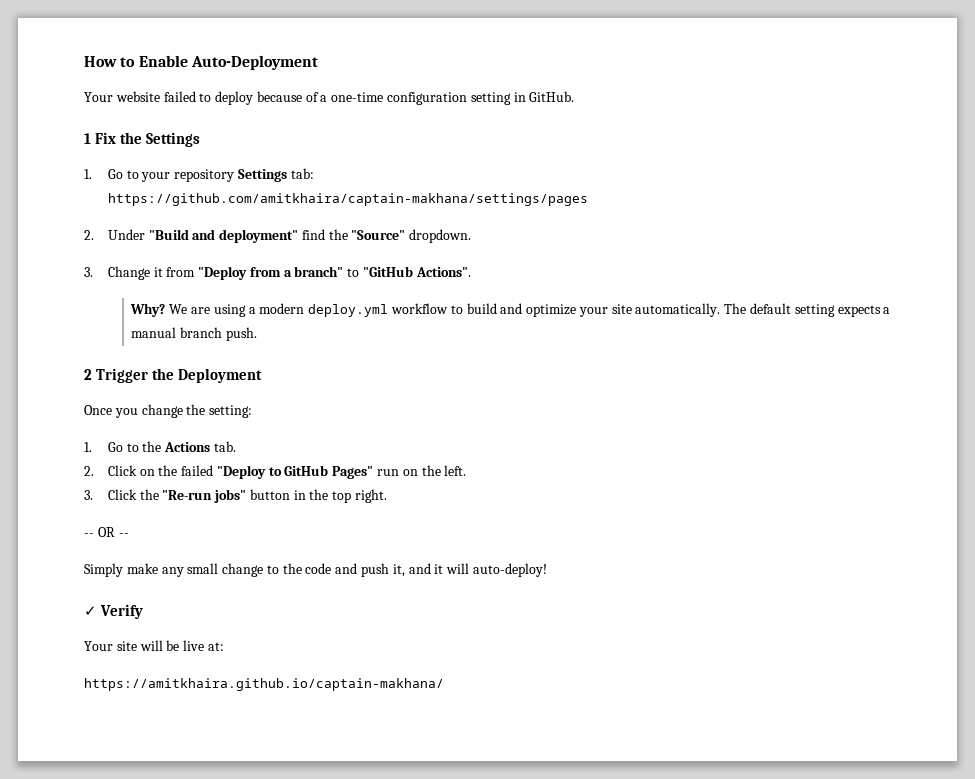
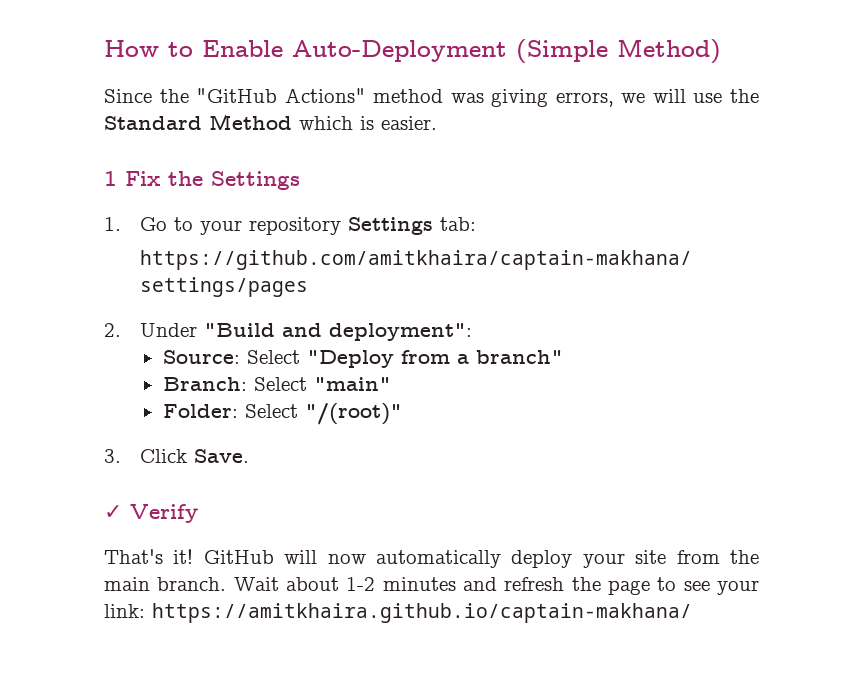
- How to Enable Auto-Deployment
- Your website failed to deploy because of a one-time configuration setting in GitHub.
+ How to Enable Auto-Deployment (Simple Method)
+ Since the "GitHub Actions" method was giving errors, we will use the Standard Method which is easier.
- 2. Under "Build and deployment" find the "Source" dropdown.
- 3. Change it from "Deploy from a branch" to "GitHub Actions".
- Why? We are using a modern deploy.yml workflow to build and optimize your site automatically. The default setting expects a manual branch push.
- 2 Trigger the Deployment
- Once you change the setting:
- 1. Go to the Actions tab.
- 2. Click on the failed "Deploy to GitHub Pages" run on the left.
- 3. Click the "Re-run jobs" button in the top right.
- -- OR --
- Simply make any small change to the code and push it, and it will auto-deploy!
+ 2. Under "Build and deployment":
+ Source: Select "Deploy from a branch"
+ Branch: Select "main"
+ Folder: Select "/(root)"
+ 3. Click Save.
  ✓ Verify
- Your site will be live at:
- https://amitkhaira.github.io/captain-makhana/
+ That's it! GitHub will now automatically deploy your site from the main branch. Wait about 1-2 minutes and refresh the page to see your link: https://amitkhaira.github.io/captain-makhana/

